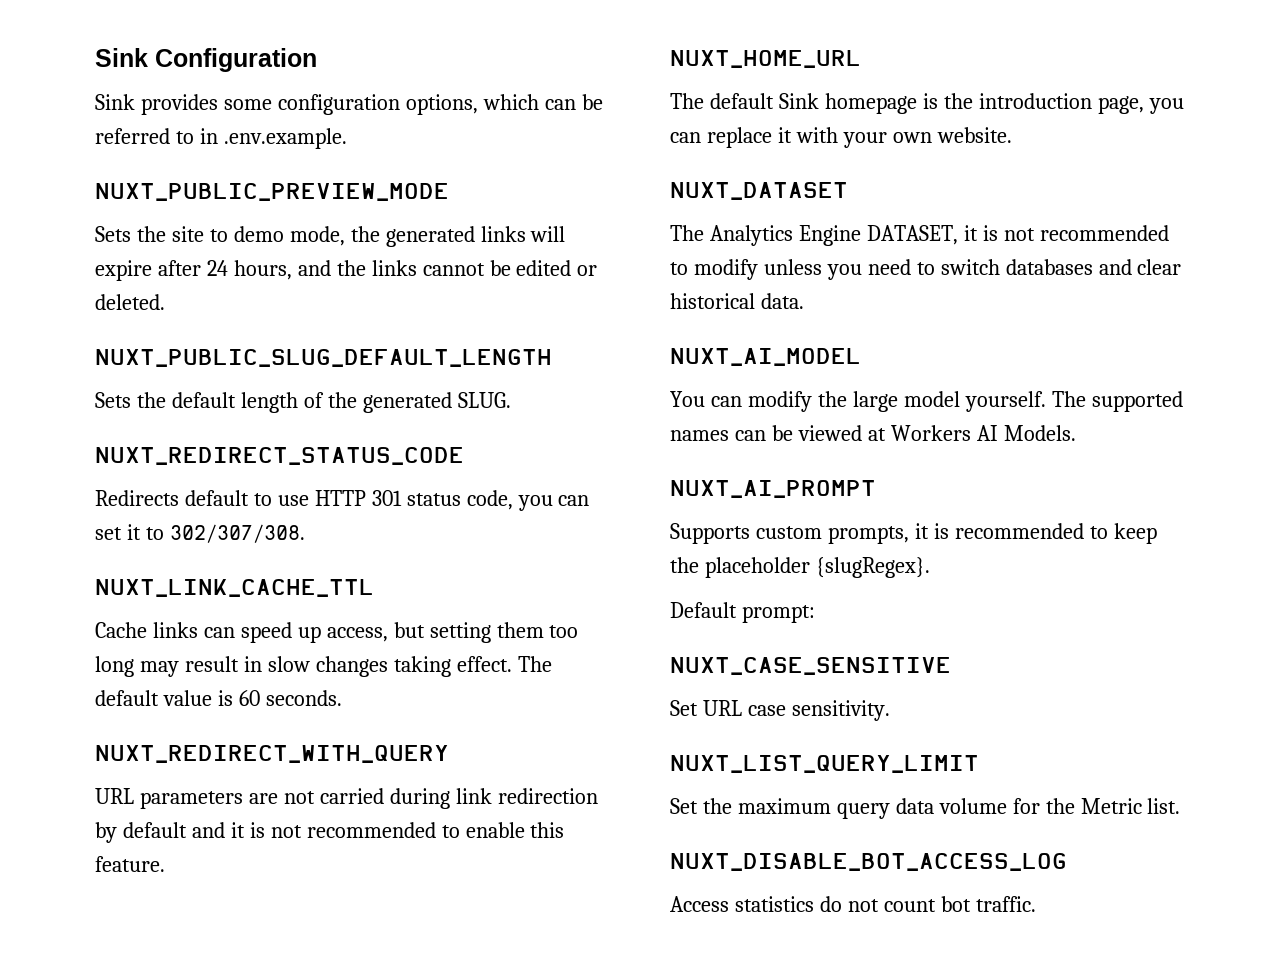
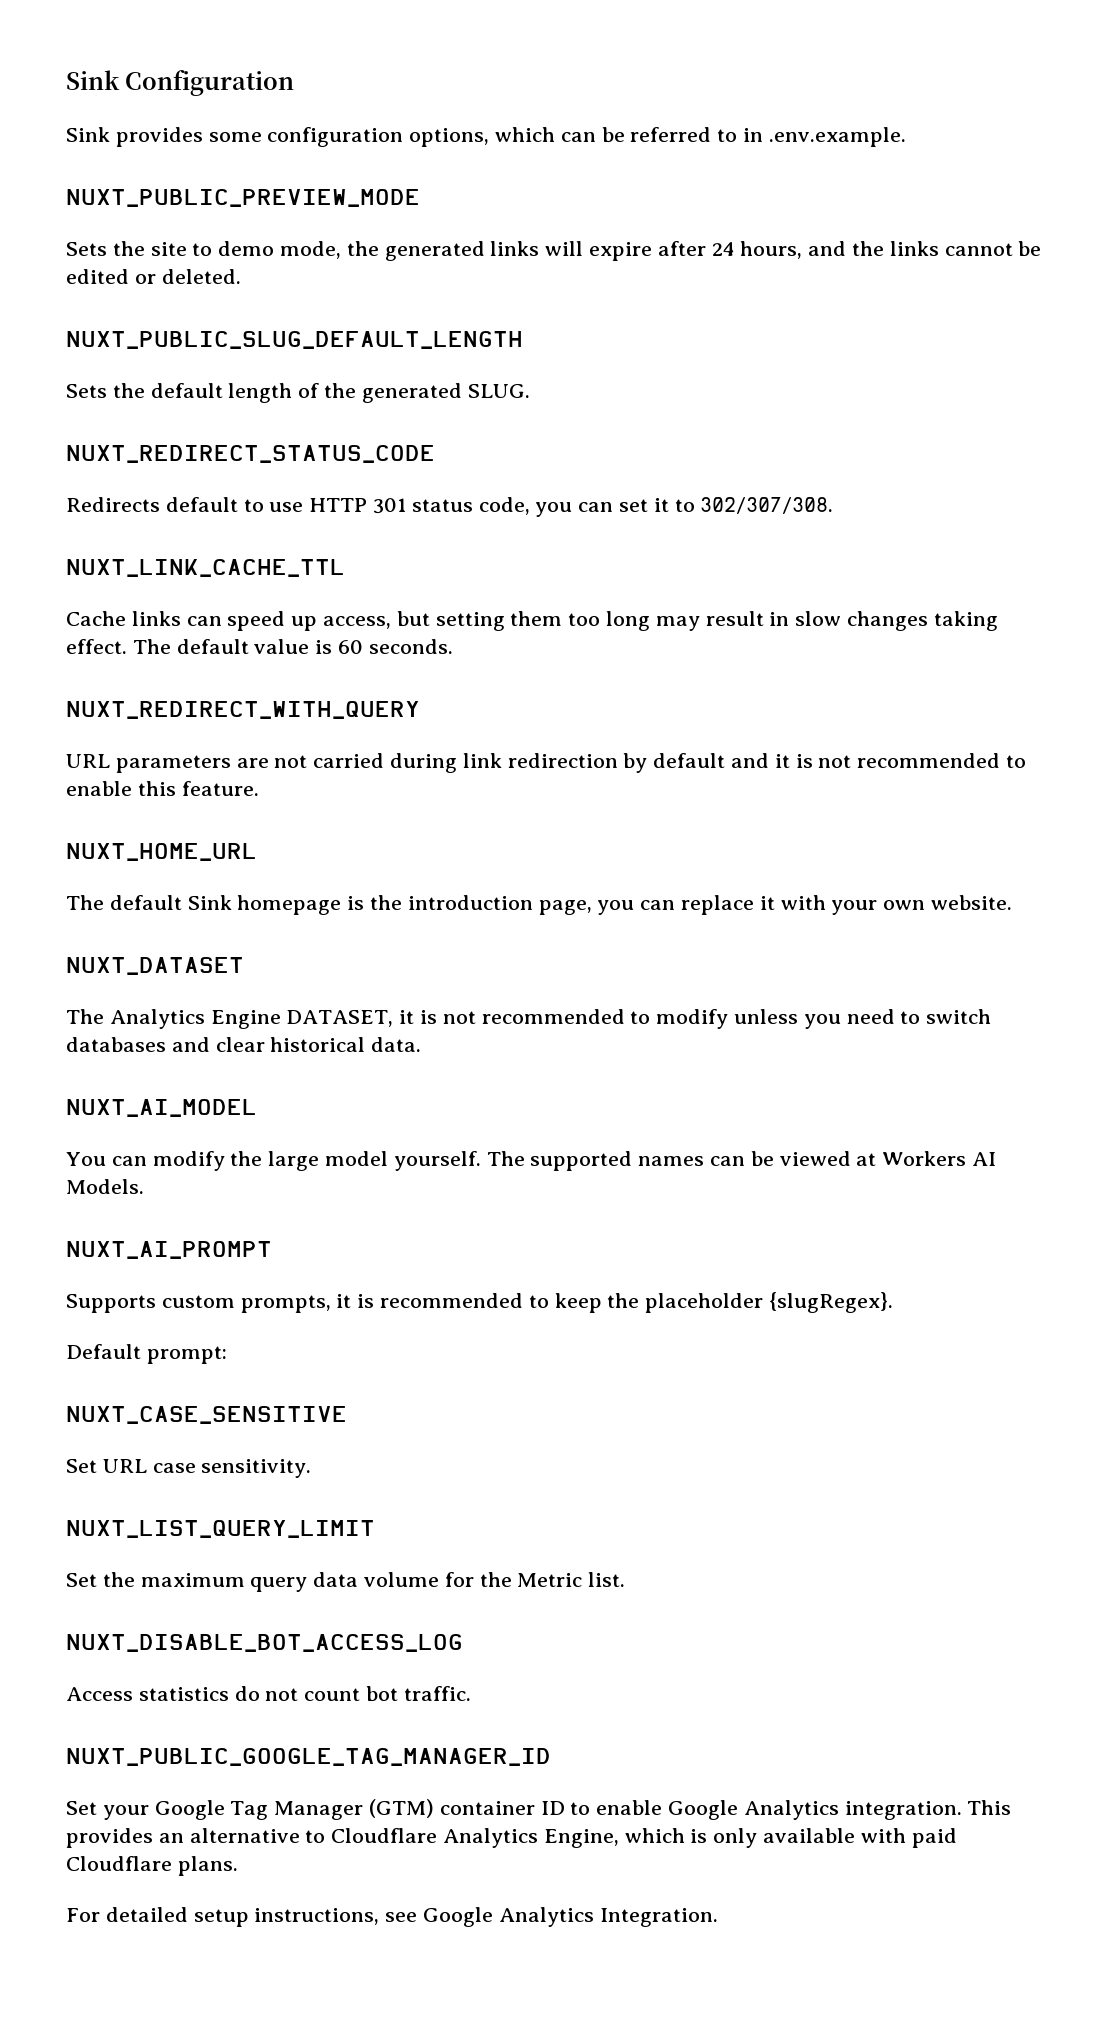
+ NUXT_PUBLIC_GOOGLE_TAG_MANAGER_ID
+ Set your Google Tag Manager (GTM) container ID to enable Google Analytics integration. This provides an alternative to Cloudflare Analytics Engine, which is only available with paid Cloudflare plans.
+ For detailed setup instructions, see Google Analytics Integration.

